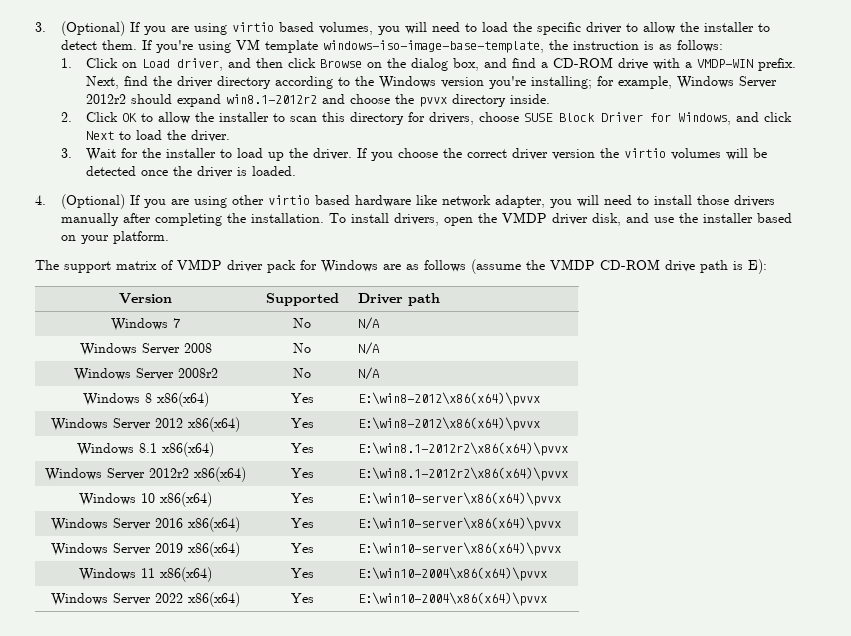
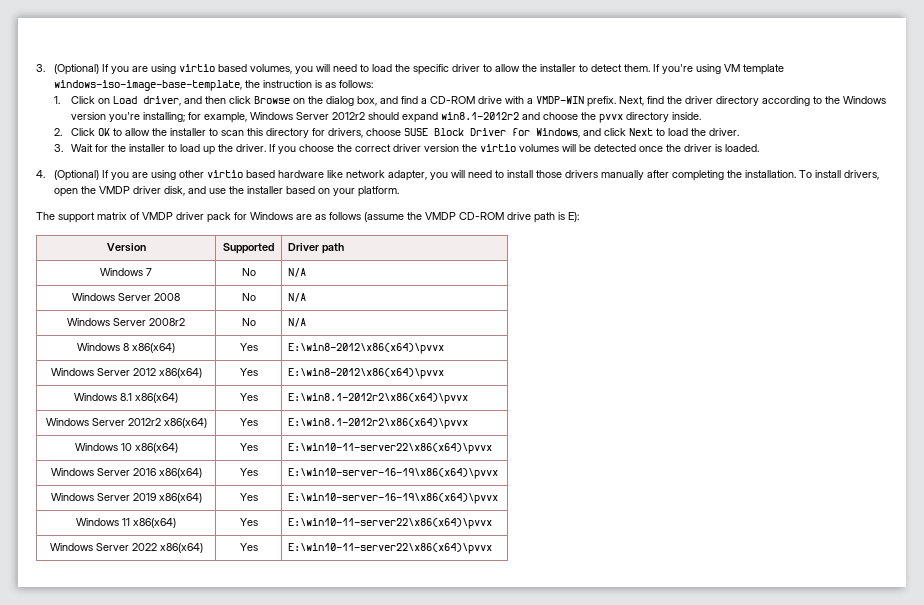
- Windows 10 x86(x64) | Yes | E:\win10-server\x86(x64)\pvvx
+ Windows 10 x86(x64) | Yes | E:\win10-11-server22\x86(x64)\pvvx
- Windows Server 2016 x86(x64) | Yes | E:\win10-server\x86(x64)\pvvx
+ Windows Server 2016 x86(x64) | Yes | E:\win10-server-16-19\x86(x64)\pvvx
- Windows Server 2019 x86(x64) | Yes | E:\win10-server\x86(x64)\pvvx
+ Windows Server 2019 x86(x64) | Yes | E:\win10-server-16-19\x86(x64)\pvvx
- Windows 11 x86(x64) | Yes | E:\win10-2004\x86(x64)\pvvx
+ Windows 11 x86(x64) | Yes | E:\win10-11-server22\x86(x64)\pvvx
- Windows Server 2022 x86(x64) | Yes | E:\win10-2004\x86(x64)\pvvx
+ Windows Server 2022 x86(x64) | Yes | E:\win10-11-server22\x86(x64)\pvvx

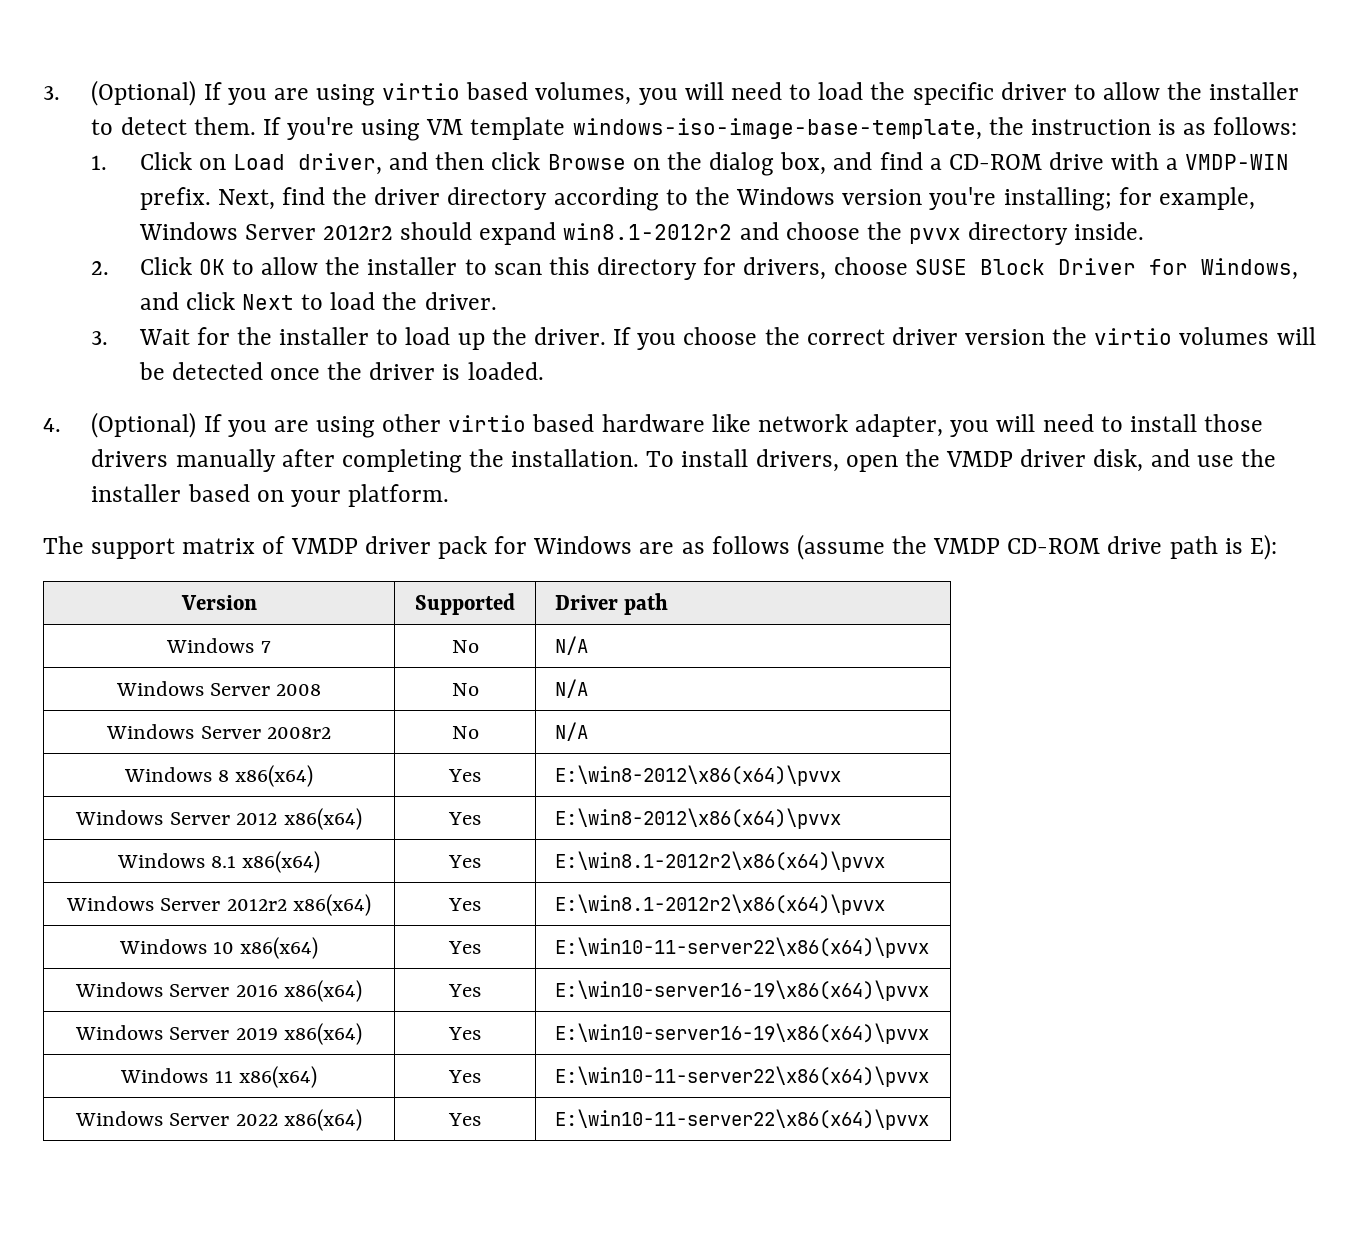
- Windows Server 2016 x86(x64) | Yes | E:\win10-server-16-19\x86(x64)\pvvx
+ Windows Server 2016 x86(x64) | Yes | E:\win10-server16-19\x86(x64)\pvvx
- Windows Server 2019 x86(x64) | Yes | E:\win10-server-16-19\x86(x64)\pvvx
+ Windows Server 2019 x86(x64) | Yes | E:\win10-server16-19\x86(x64)\pvvx

